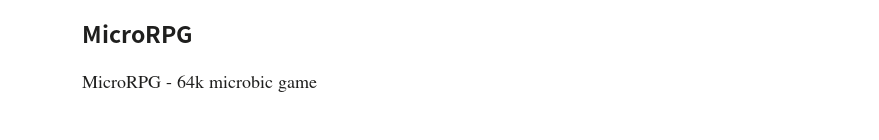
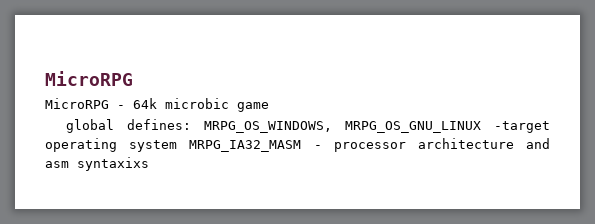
+ global defines: MRPG_OS_WINDOWS, MRPG_OS_GNU_LINUX -target operating system MRPG_IA32_MASM - processor architecture and asm syntaxixs

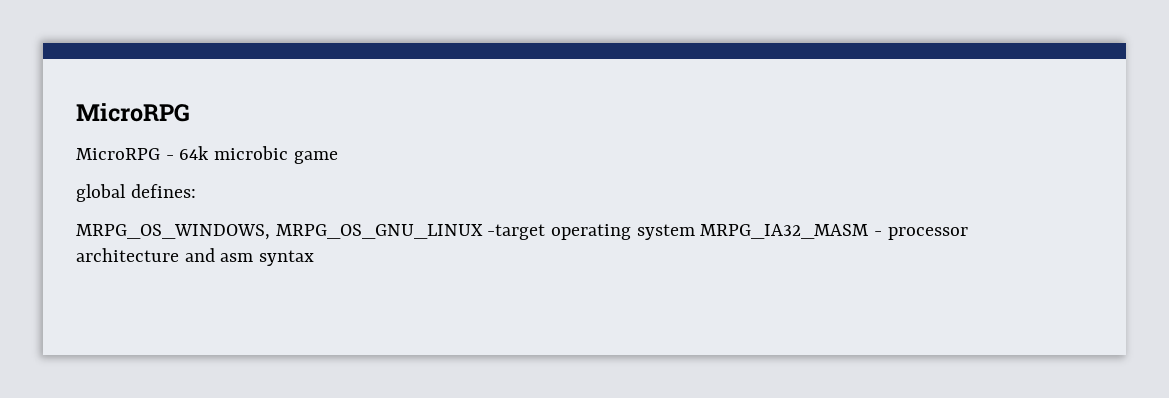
- global defines: MRPG_OS_WINDOWS, MRPG_OS_GNU_LINUX -target operating system MRPG_IA32_MASM - processor architecture and asm syntaxixs
+ global defines:
+ MRPG_OS_WINDOWS, MRPG_OS_GNU_LINUX -target operating system MRPG_IA32_MASM - processor architecture and asm syntax

